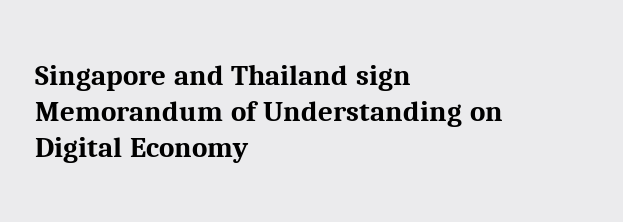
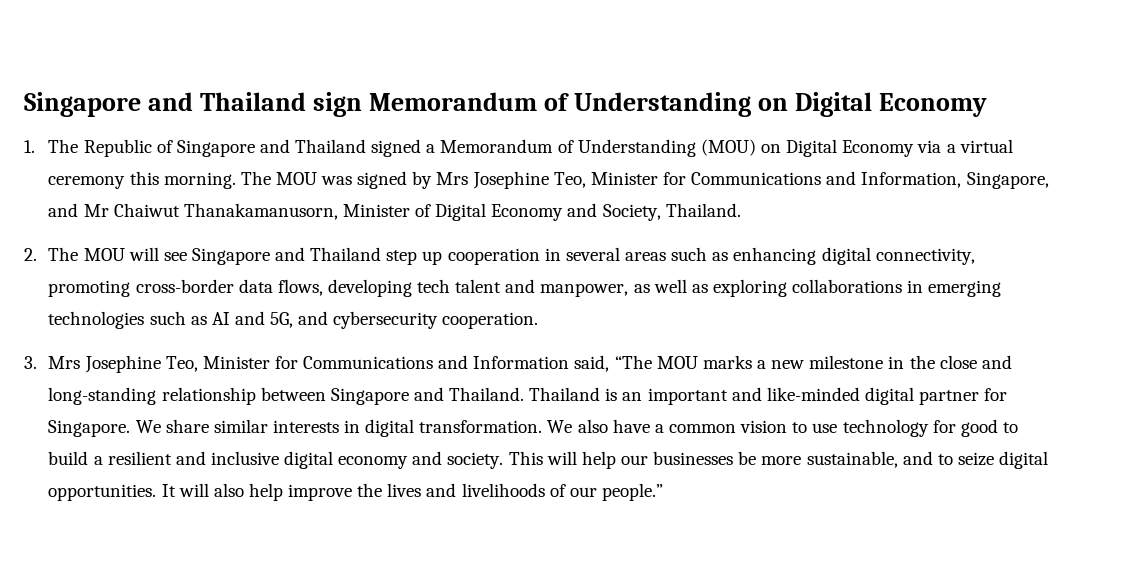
+ 1. The Republic of Singapore and Thailand signed a Memorandum of Understanding (MOU) on Digital Economy via a virtual ceremony this morning. The MOU was signed by Mrs Josephine Teo, Minister for Communications and Information, Singapore, and Mr Chaiwut Thanakamanusorn, Minister of Digital Economy and Society, Thailand.
+ 2. The MOU will see Singapore and Thailand step up cooperation in several areas such as enhancing digital connectivity, promoting cross-border data flows, developing tech talent and manpower, as well as exploring collaborations in emerging technologies such as AI and 5G, and cybersecurity cooperation.
+ 3. Mrs Josephine Teo, Minister for Communications and Information said, “The MOU marks a new milestone in the close and long-standing relationship between Singapore and Thailand. Thailand is an important and like-minded digital partner for Singapore. We share similar interests in digital transformation. We also have a common vision to use technology for good to build a resilient and inclusive digital economy and society. This will help our businesses be more sustainable, and to seize digital opportunities. It will also help improve the lives and livelihoods of our people.”

